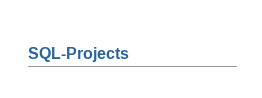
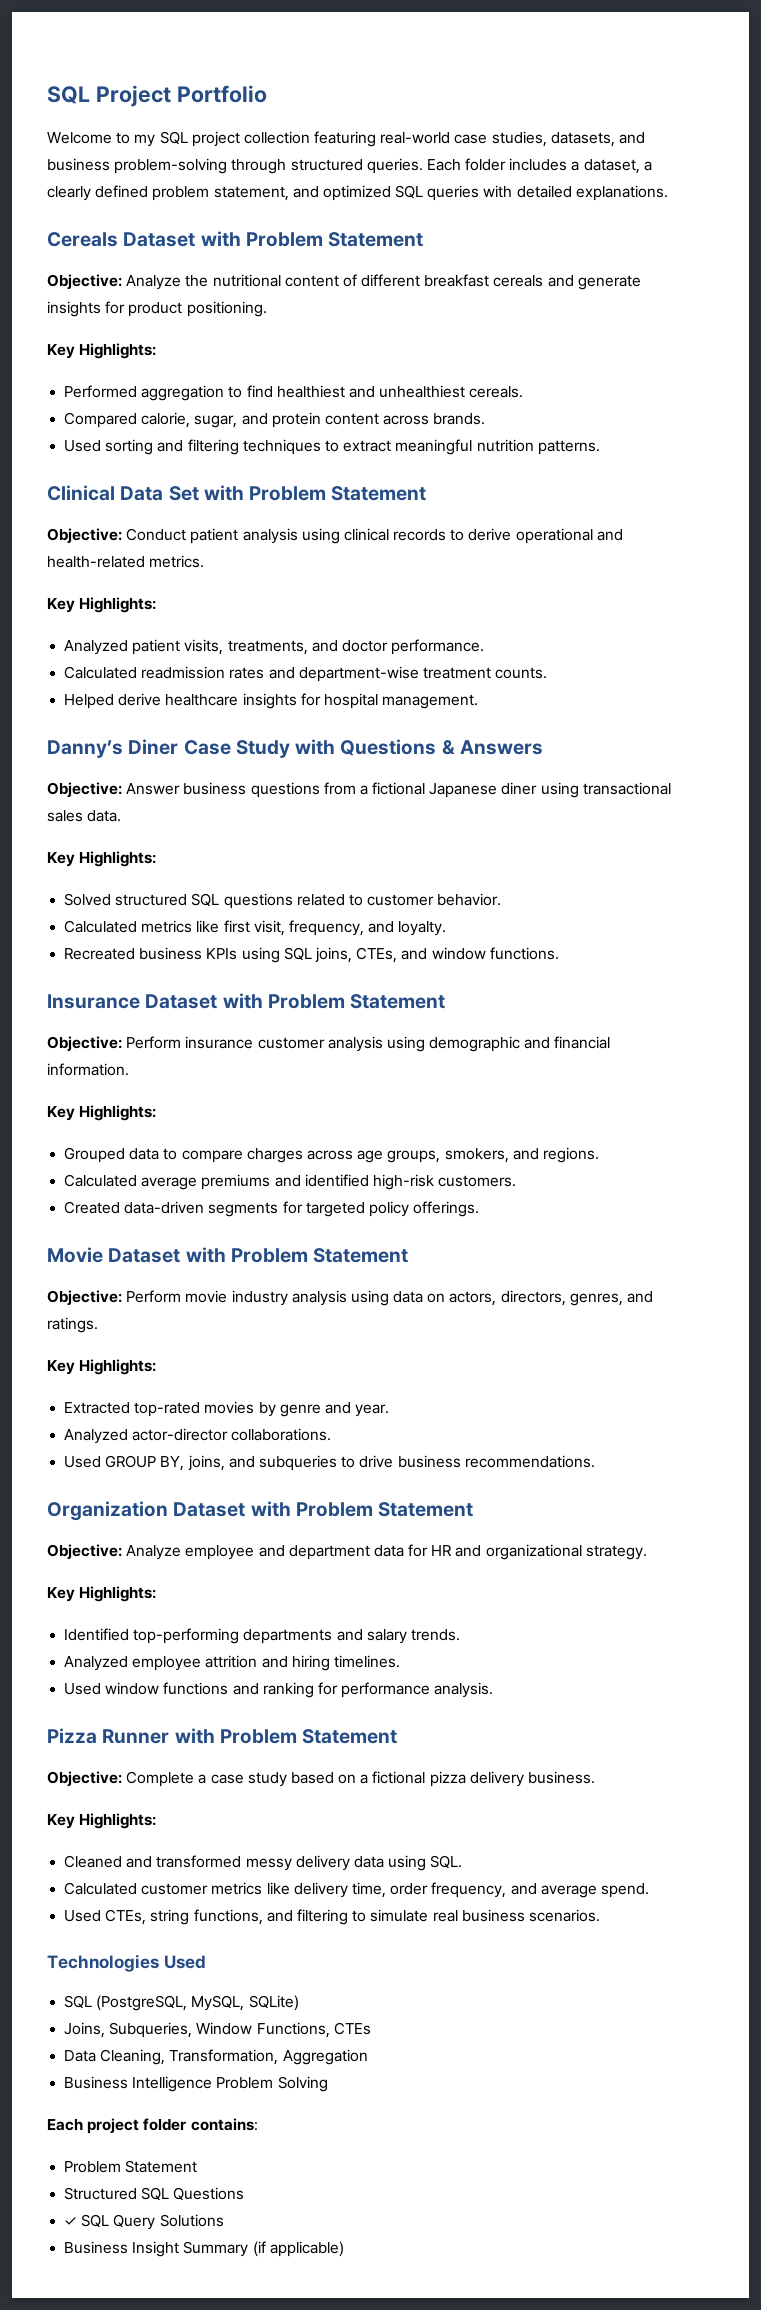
- SQL-Projects
+ SQL Project Portfolio
+ Welcome to my SQL project collection featuring real-world case studies, datasets, and business problem-solving through structured queries. Each folder includes a dataset, a clearly defined problem statement, and optimized SQL queries with detailed explanations.
+ Cereals Dataset with Problem Statement
+ Objective: Analyze the nutritional content of different breakfast cereals and generate insights for product positioning.
+ Key Highlights:
+ Performed aggregation to find healthiest and unhealthiest cereals.
+ Compared calorie, sugar, and protein content across brands.
+ Used sorting and filtering techniques to extract meaningful nutrition patterns.
+ Clinical Data Set with Problem Statement
+ Objective: Conduct patient analysis using clinical records to derive operational and health-related metrics.
+ Key Highlights:
+ Analyzed patient visits, treatments, and doctor performance.
+ Calculated readmission rates and department-wise treatment counts.
+ Helped derive healthcare insights for hospital management.
+ Danny’s Diner Case Study with Questions & Answers
+ Objective: Answer business questions from a fictional Japanese diner using transactional sales data.
+ Key Highlights:
+ Solved structured SQL questions related to customer behavior.
+ Calculated metrics like first visit, frequency, and loyalty.
+ Recreated business KPIs using SQL joins, CTEs, and window functions.
+ Insurance Dataset with Problem Statement
+ Objective: Perform insurance customer analysis using demographic and financial information.
+ Key Highlights:
+ Grouped data to compare charges across age groups, smokers, and regions.
+ Calculated average premiums and identified high-risk customers.
+ Created data-driven segments for targeted policy offerings.
+ Movie Dataset with Problem Statement
+ Objective: Perform movie industry analysis using data on actors, directors, genres, and ratings.
+ Key Highlights:
+ Extracted top-rated movies by genre and year.
+ Analyzed actor-director collaborations.
+ Used GROUP BY, joins, and subqueries to drive business recommendations.
+ Organization Dataset with Problem Statement
+ Objective: Analyze employee and department data for HR and organizational strategy.
+ Key Highlights:
+ Identified top-performing departments and salary trends.
+ Analyzed employee attrition and hiring timelines.
+ Used window functions and ranking for performance analysis.
+ Pizza Runner with Problem Statement
+ Objective: Complete a case study based on a fictional pizza delivery business.
+ Key Highlights:
+ Cleaned and transformed messy delivery data using SQL.
+ Calculated customer metrics like delivery time, order frequency, and average spend.
+ Used CTEs, string functions, and filtering to simulate real business scenarios.
+ Technologies Used
+ SQL (PostgreSQL, MySQL, SQLite)
+ Joins, Subqueries, Window Functions, CTEs
+ Data Cleaning, Transformation, Aggregation
+ Business Intelligence Problem Solving
+ Each project folder contains:
+ Problem Statement
+ Structured SQL Questions
+ ✓ SQL Query Solutions
+ Business Insight Summary (if applicable)

